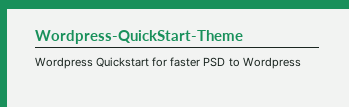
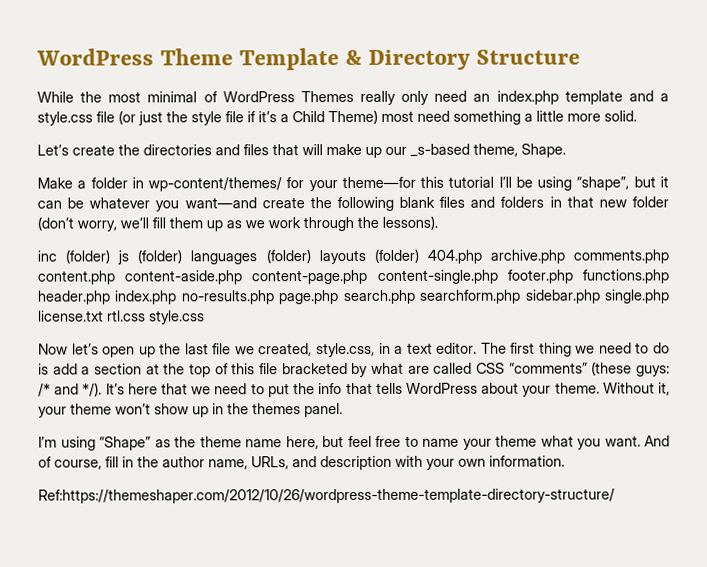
- Wordpress-QuickStart-Theme
- Wordpress Quickstart for faster PSD to Wordpress
+ WordPress Theme Template & Directory Structure
+ While the most minimal of WordPress Themes really only need an index.php template and a style.css file (or just the style file if it’s a Child Theme) most need something a little more solid.
+ Let’s create the directories and files that will make up our _s-based theme, Shape.
+ Make a folder in wp-content/themes/ for your theme—for this tutorial I’ll be using “shape”, but it can be whatever you want—and create the following blank files and folders in that new folder (don’t worry, we’ll fill them up as we work through the lessons).
+ inc (folder) js (folder) languages (folder) layouts (folder) 404.php archive.php comments.php content.php content-aside.php content-page.php content-single.php footer.php functions.php header.php index.php no-results.php page.php search.php searchform.php sidebar.php single.php license.txt rtl.css style.css
+ Now let’s open up the last file we created, style.css, in a text editor. The first thing we need to do is add a section at the top of this file bracketed by what are called CSS “comments” (these guys: /* and */). It’s here that we need to put the info that tells WordPress about your theme. Without it, your theme won’t show up in the themes panel.
+ I’m using “Shape” as the theme name here, but feel free to name your theme what you want. And of course, fill in the author name, URLs, and description with your own information.
+ Ref:https://themeshaper.com/2012/10/26/wordpress-theme-template-directory-structure/

